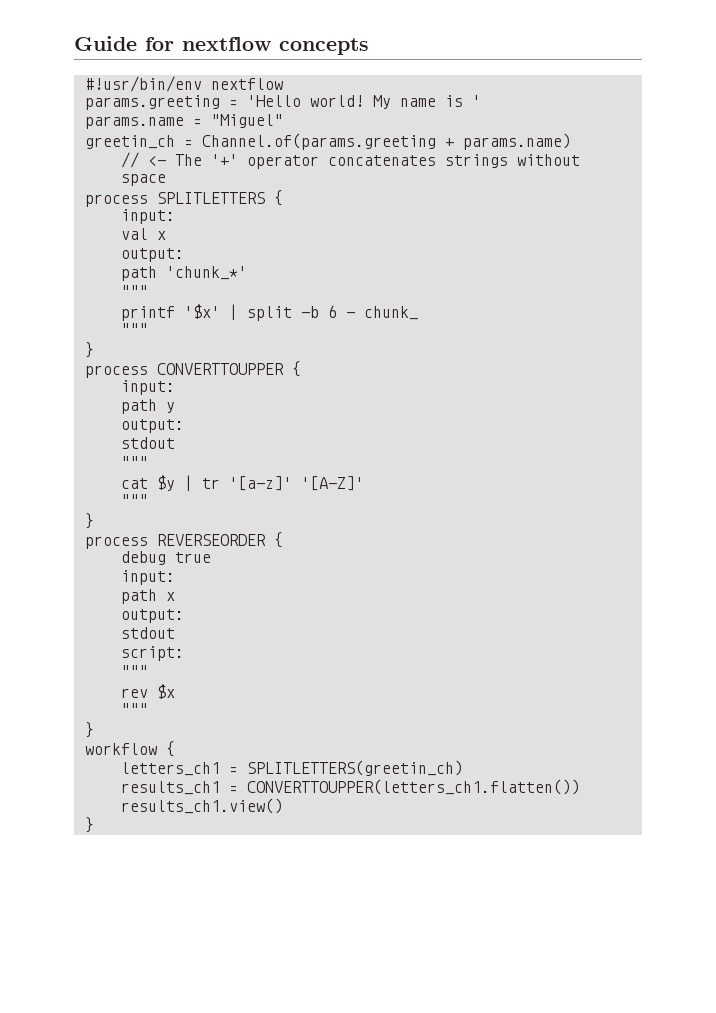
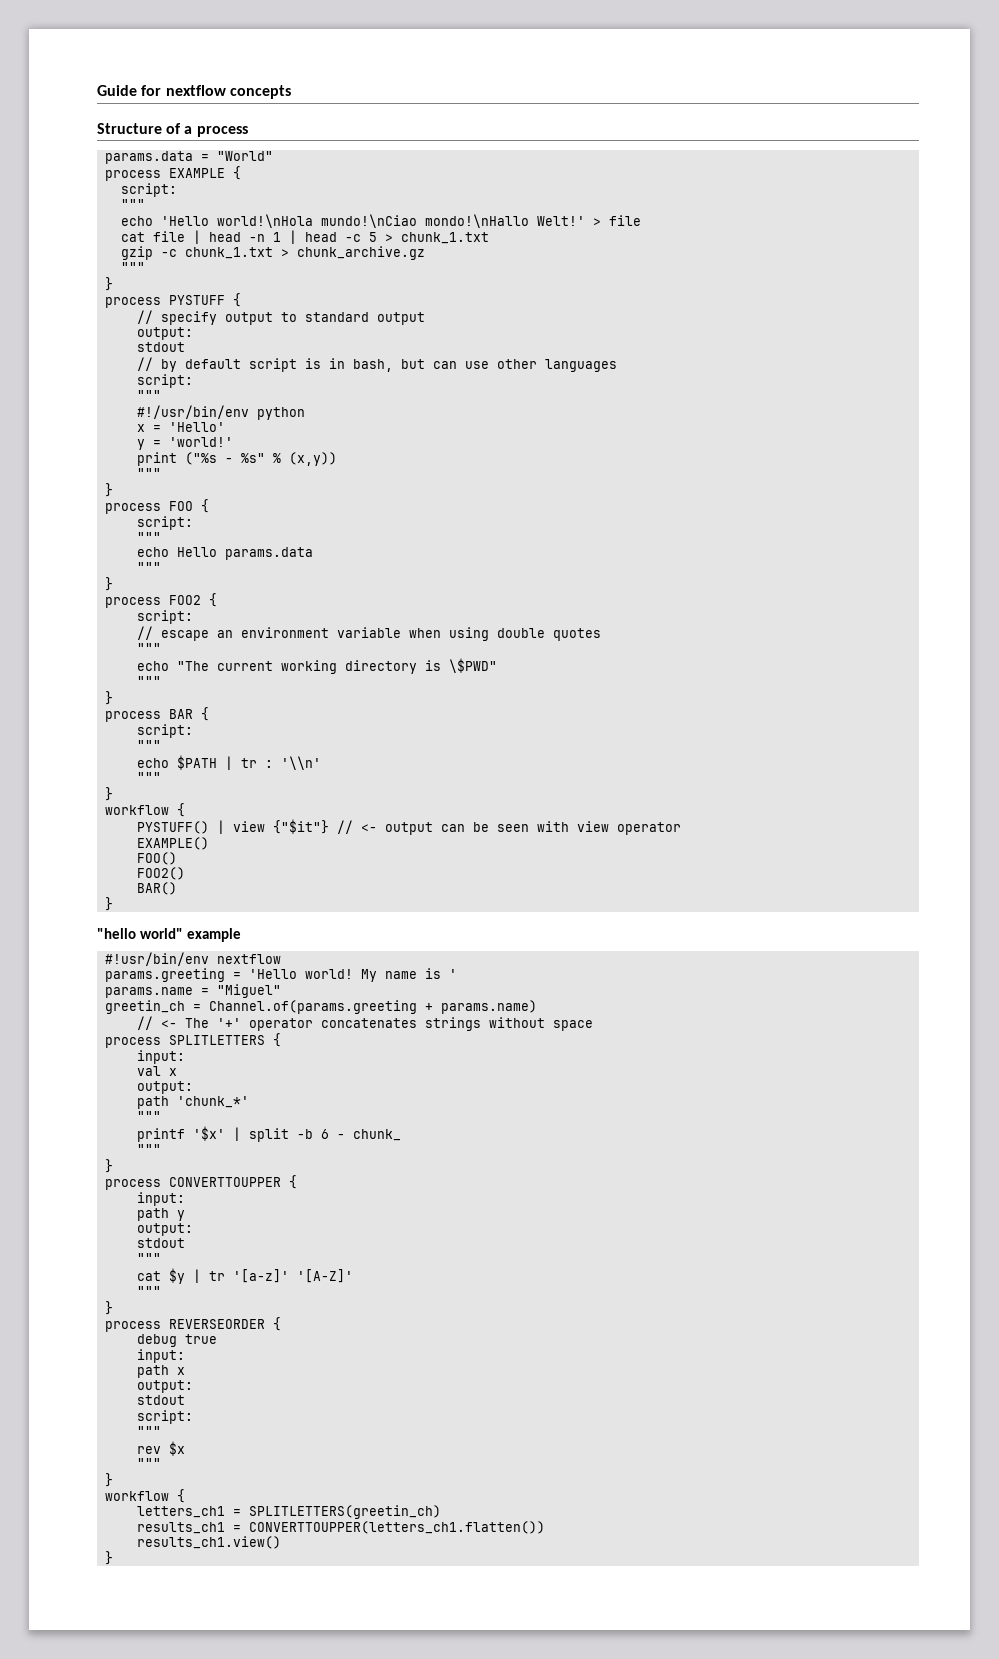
+ Structure of a process
+ params.data = "World"
+ process EXAMPLE {
+ script:
+ """
+ echo 'Hello world!\nHola mundo!\nCiao mondo!\nHallo Welt!' > file
+ cat file | head -n 1 | head -c 5 > chunk_1.txt
+ gzip -c chunk_1.txt > chunk_archive.gz
+ """
+ }
+ process PYSTUFF {
+ // specify output to standard output
+ output:
+ stdout
+ // by default script is in bash, but can use other languages
+ script:
+ """
+ #!/usr/bin/env python
+ x = 'Hello'
+ y = 'world!'
+ print ("%s - %s" % (x,y))
+ """
+ }
+ process FOO {
+ script:
+ """
+ echo Hello params.data
+ """
+ }
+ process FOO2 {
+ script:
+ // escape an environment variable when using double quotes
+ """
+ echo "The current working directory is \$PWD"
+ """
+ }
+ process BAR {
+ script:
+ """
+ echo $PATH | tr : '\\n'
+ """
+ }
+ workflow {
+ PYSTUFF() | view {"$it"} // <- output can be seen with view operator
+ EXAMPLE()
+ FOO()
+ FOO2()
+ BAR()
+ }
+ "hello world" example

